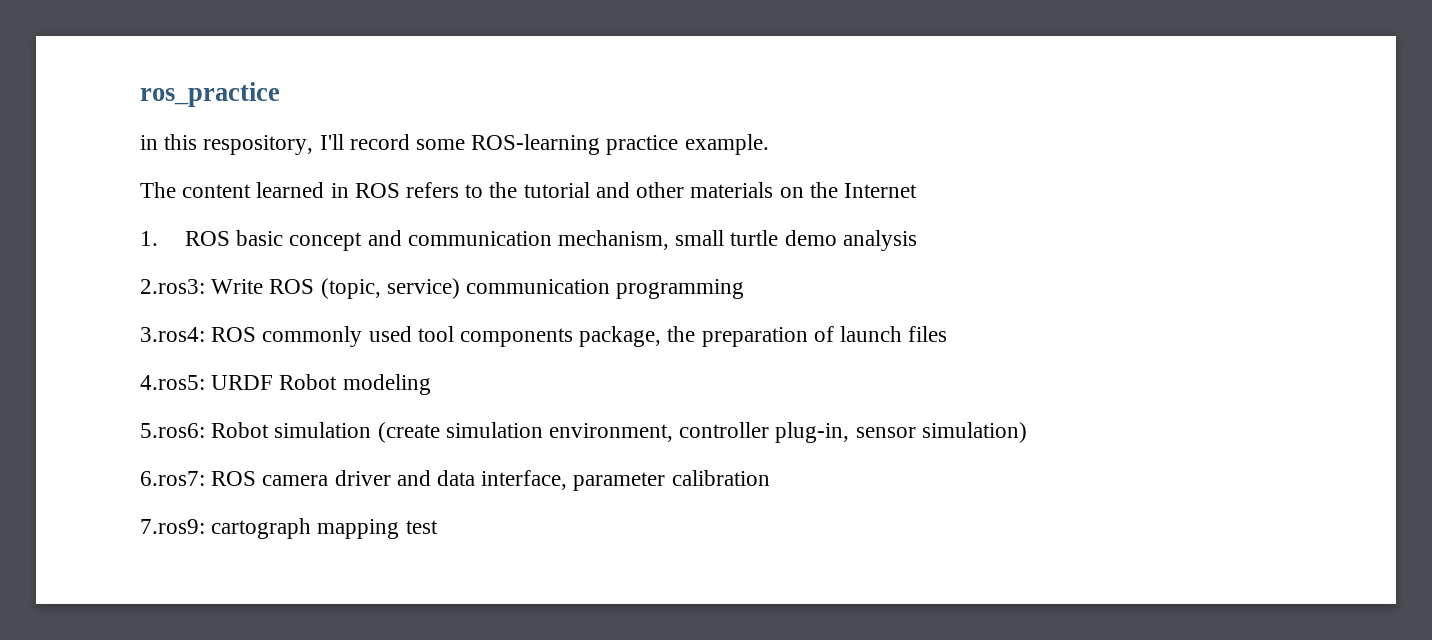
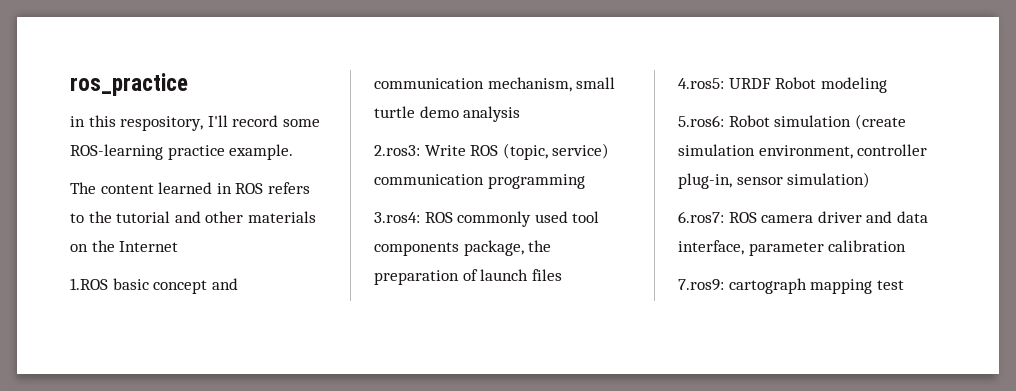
- 1. ROS basic concept and communication mechanism, small turtle demo analysis
+ 1.ROS basic concept and communication mechanism, small turtle demo analysis

